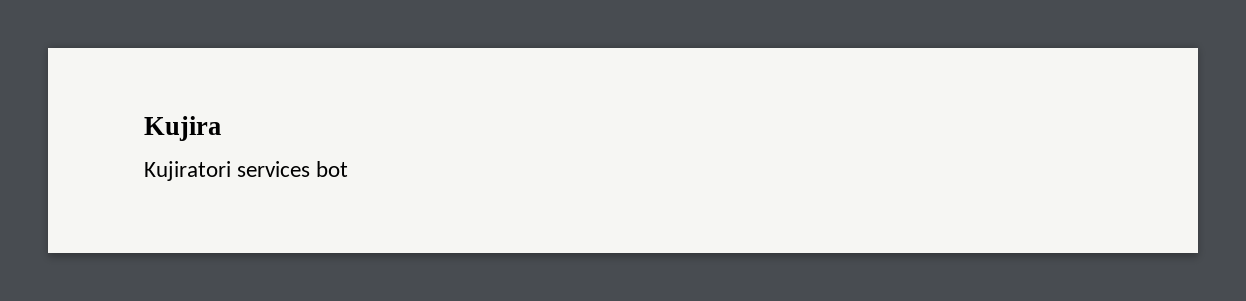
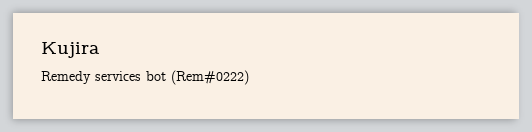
- Kujiratori services bot
+ Remedy services bot (Rem#0222)

